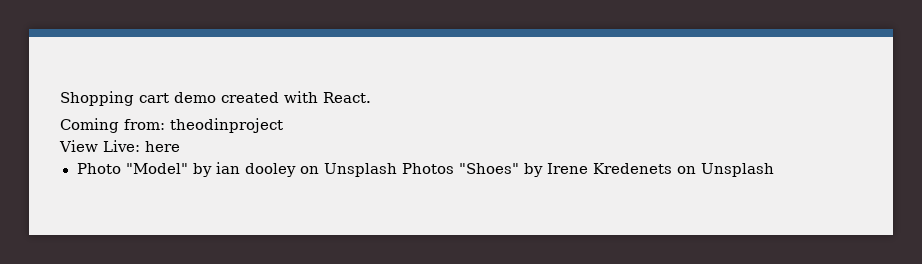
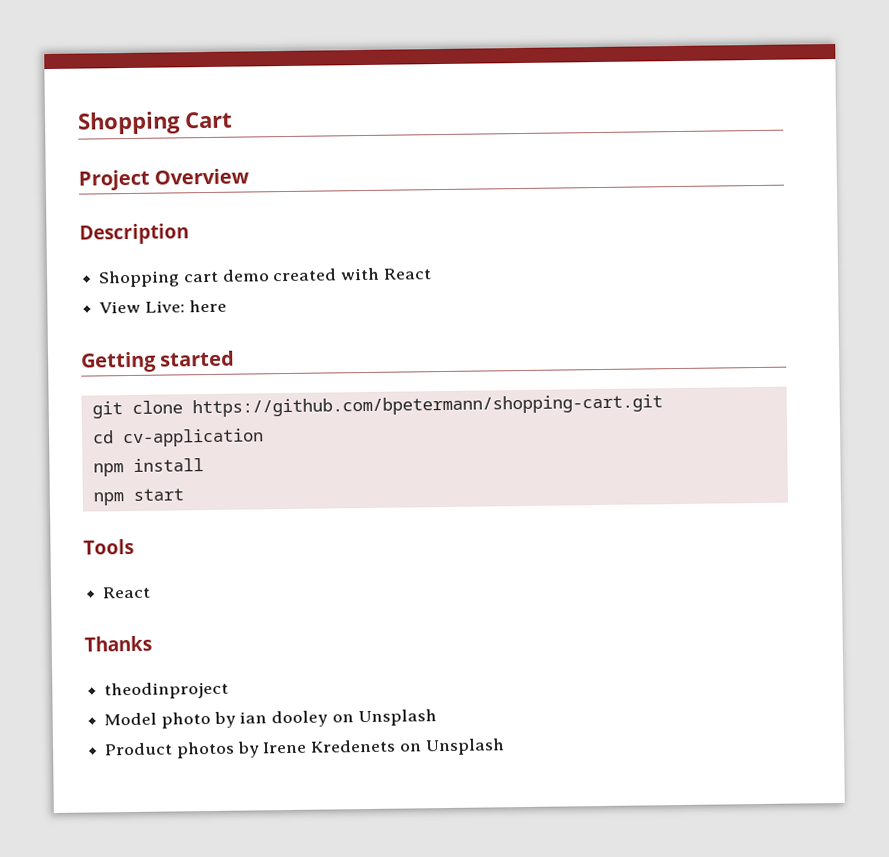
- Shopping cart demo created with React.
- Coming from: theodinproject
+ Shopping Cart
+ Project Overview
+ Description
+ Shopping cart demo created with React
  View Live: here
- Photo "Model" by ian dooley on Unsplash Photos "Shoes" by Irene Kredenets on Unsplash
+ Getting started
+ git clone https://github.com/bpetermann/shopping-cart.git
+ cd cv-application
+ npm install
+ npm start
+ Tools
+ React
+ Thanks
+ theodinproject
+ Model photo by ian dooley on Unsplash
+ Product photos by Irene Kredenets on Unsplash

